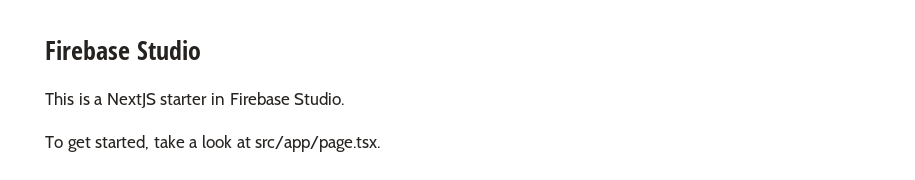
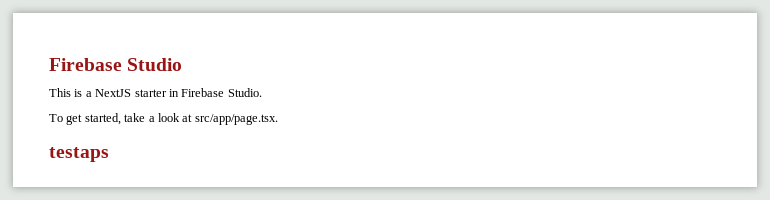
+ testaps

